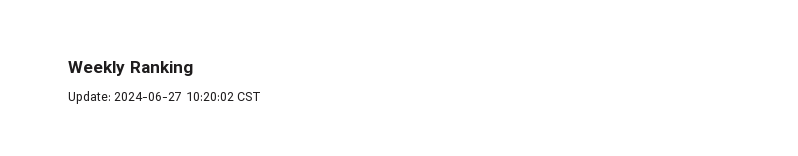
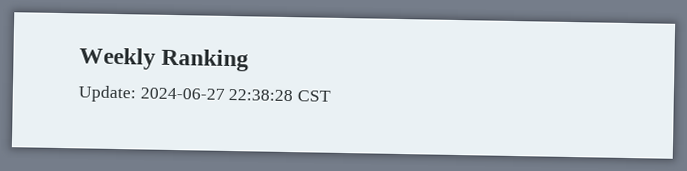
- Update: 2024-06-27 10:20:02 CST
+ Update: 2024-06-27 22:38:28 CST

